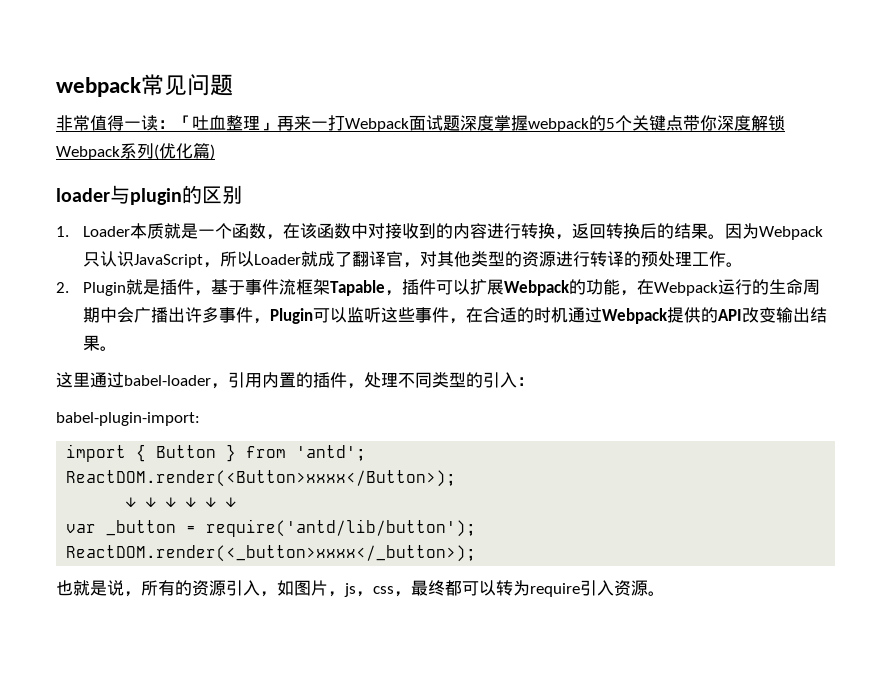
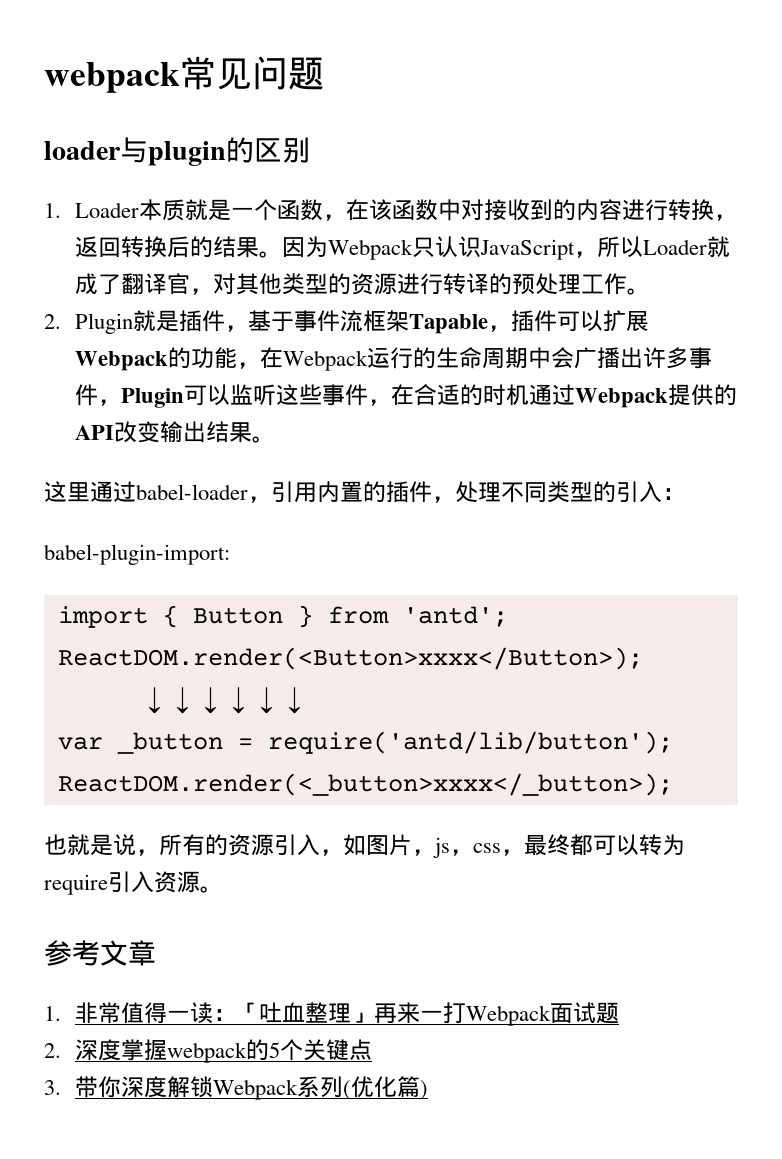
- 非常值得一读：「吐血整理」再来一打Webpack面试题深度掌握webpack的5个关键点带你深度解锁Webpack系列(优化篇)
+ 参考文章
+ 1.非常值得一读：「吐血整理」再来一打Webpack面试题
+ 2.深度掌握webpack的5个关键点
+ 3.带你深度解锁Webpack系列(优化篇)

